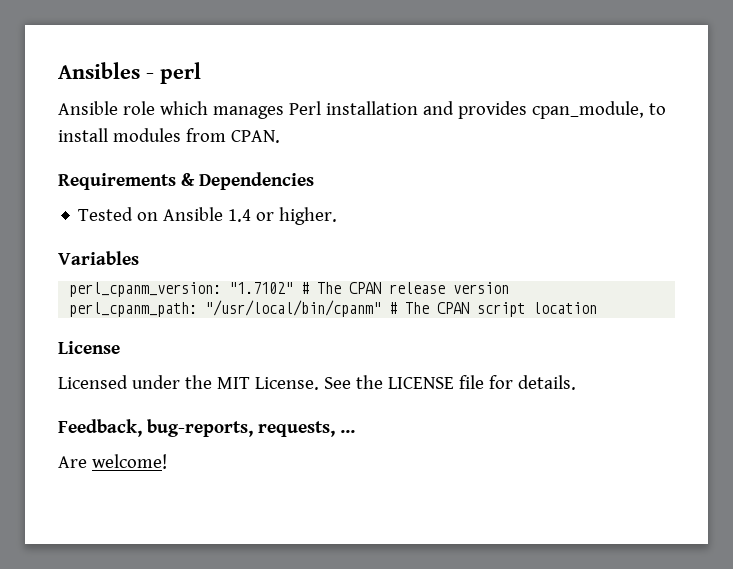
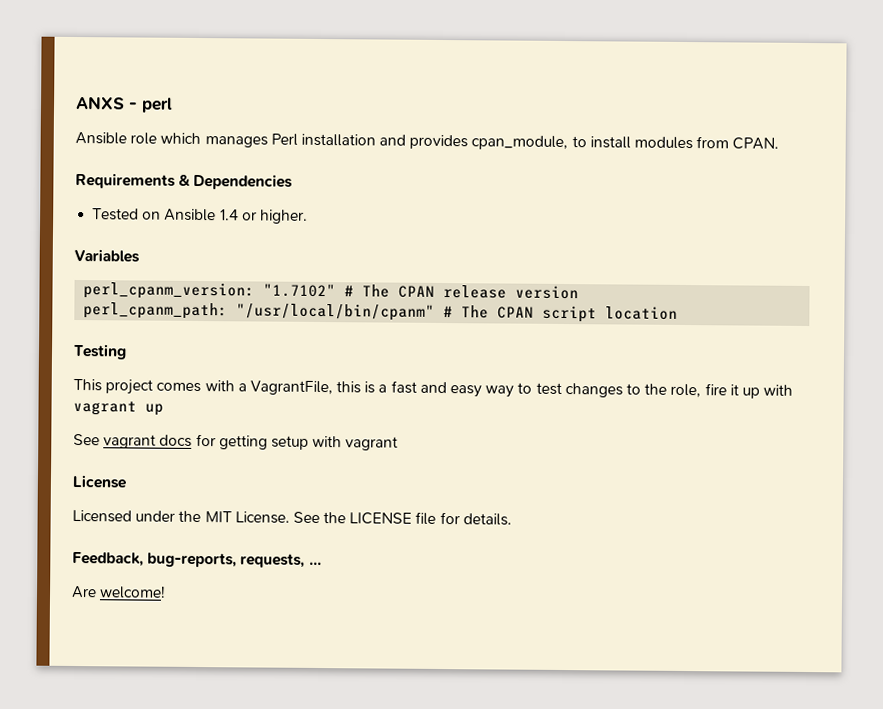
- Ansibles - perl
+ ANXS - perl
+ Testing
+ This project comes with a VagrantFile, this is a fast and easy way to test changes to the role, fire it up with vagrant up
+ See vagrant docs for getting setup with vagrant

